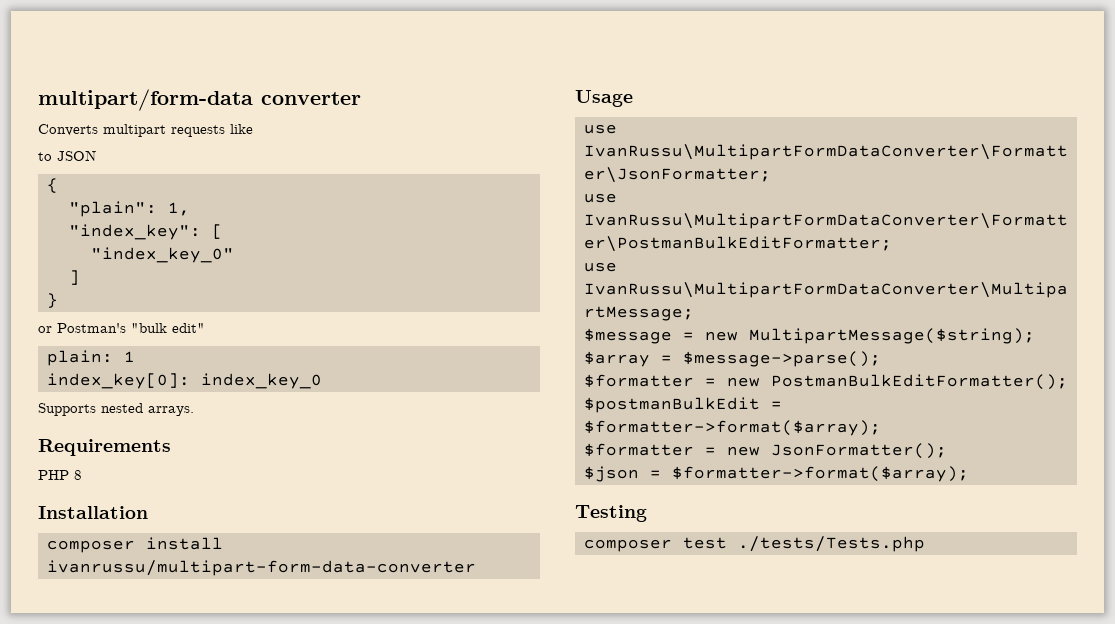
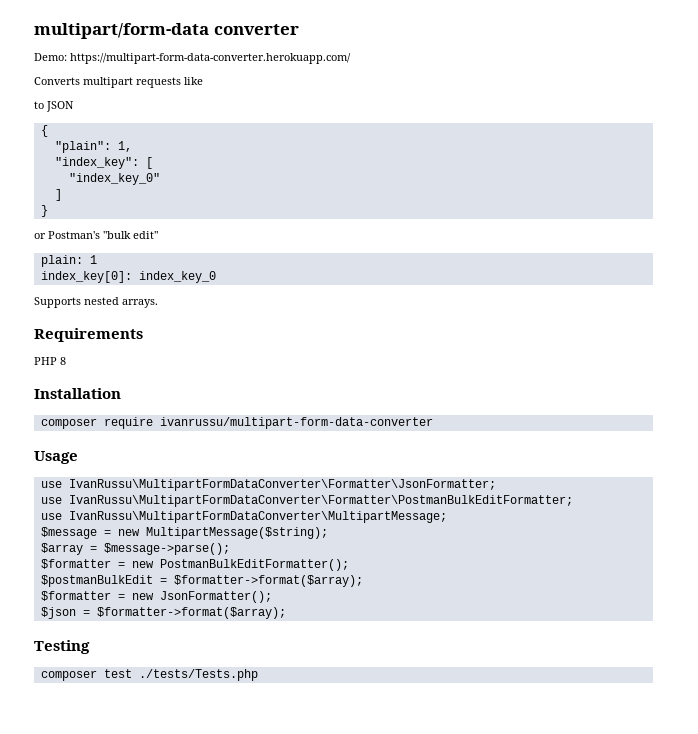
+ Demo: https://multipart-form-data-converter.herokuapp.com/
- composer install ivanrussu/multipart-form-data-converter
+ composer require ivanrussu/multipart-form-data-converter

